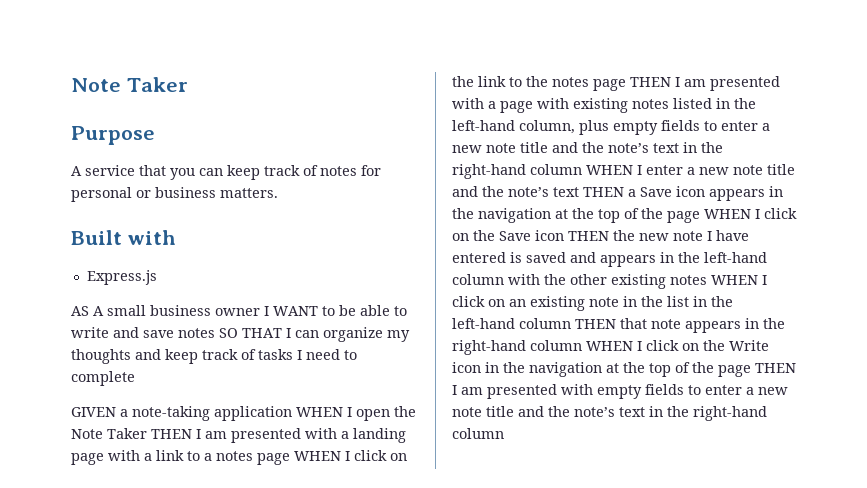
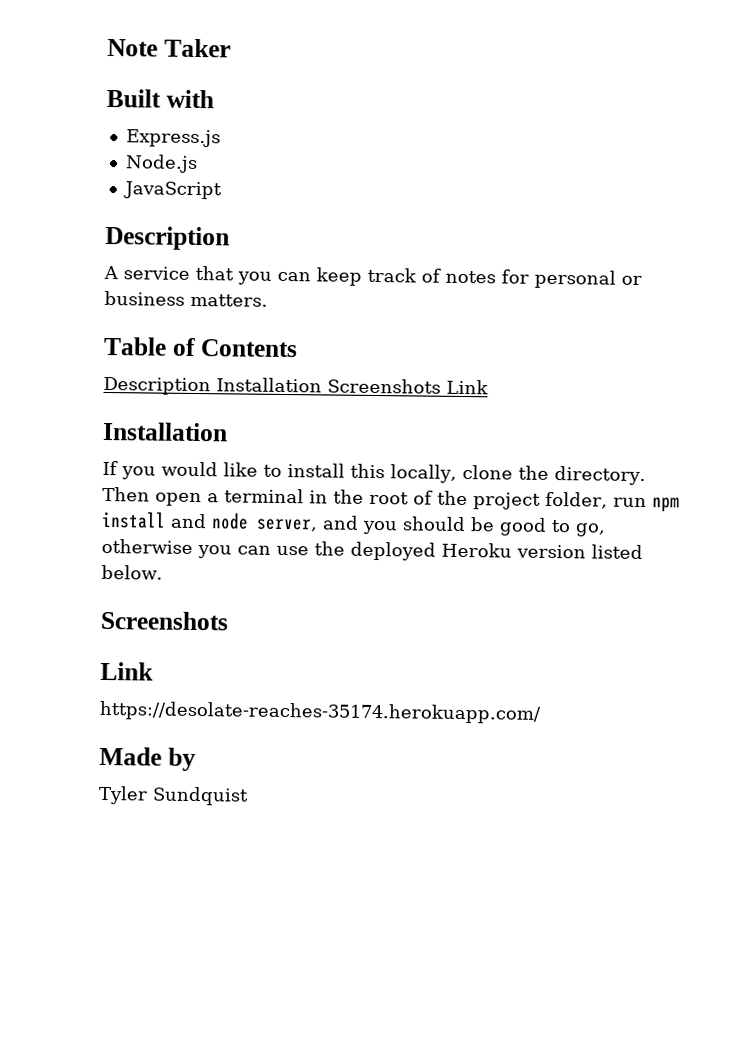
- Purpose
+ Built with
+ Express.js
+ Node.js
+ JavaScript
+ Description
- Built with
- Express.js
- AS A small business owner I WANT to be able to write and save notes SO THAT I can organize my thoughts and keep track of tasks I need to complete
- GIVEN a note-taking application WHEN I open the Note Taker THEN I am presented with a landing page with a link to a notes page WHEN I click on the link to the notes page THEN I am presented with a page with existing notes listed in the left-hand column, plus empty fields to enter a new note title and the note’s text in the right-hand column WHEN I enter a new note title and the note’s text THEN a Save icon appears in the navigation at the top of the page WHEN I click on the Save icon THEN the new note I have entered is saved and appears in the left-hand column with the other existing notes WHEN I click on an existing note in the list in the left-hand column THEN that note appears in the right-hand column WHEN I click on the Write icon in the navigation at the top of the page THEN I am presented with empty fields to enter a new note title and the note’s text in the right-hand column
+ Table of Contents
+ Description Installation Screenshots Link
+ Installation
+ If you would like to install this locally, clone the directory. Then open a terminal in the root of the project folder, run npm install and node server, and you should be good to go, otherwise you can use the deployed Heroku version listed below.
+ Screenshots
+ Link
+ https://desolate-reaches-35174.herokuapp.com/
+ Made by
+ Tyler Sundquist

